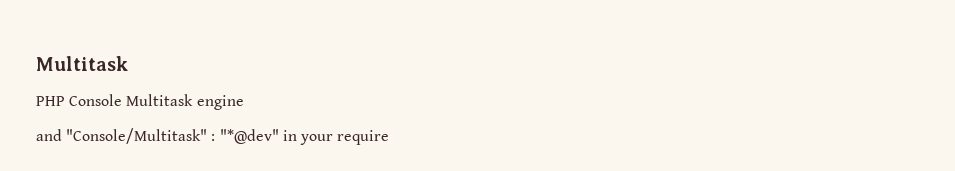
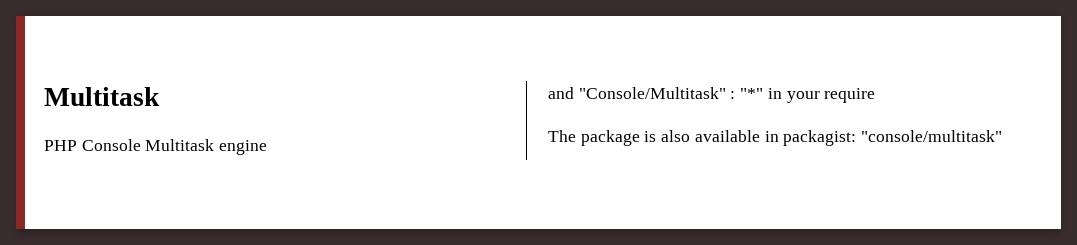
- and "Console/Multitask" : "*@dev" in your require
+ and "Console/Multitask" : "*" in your require
+ The package is also available in packagist: "console/multitask"

